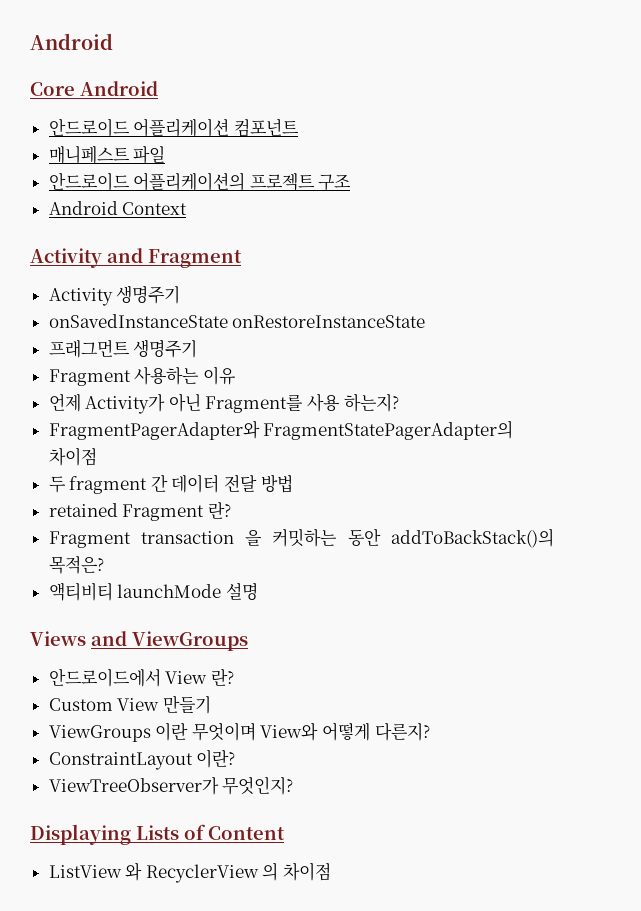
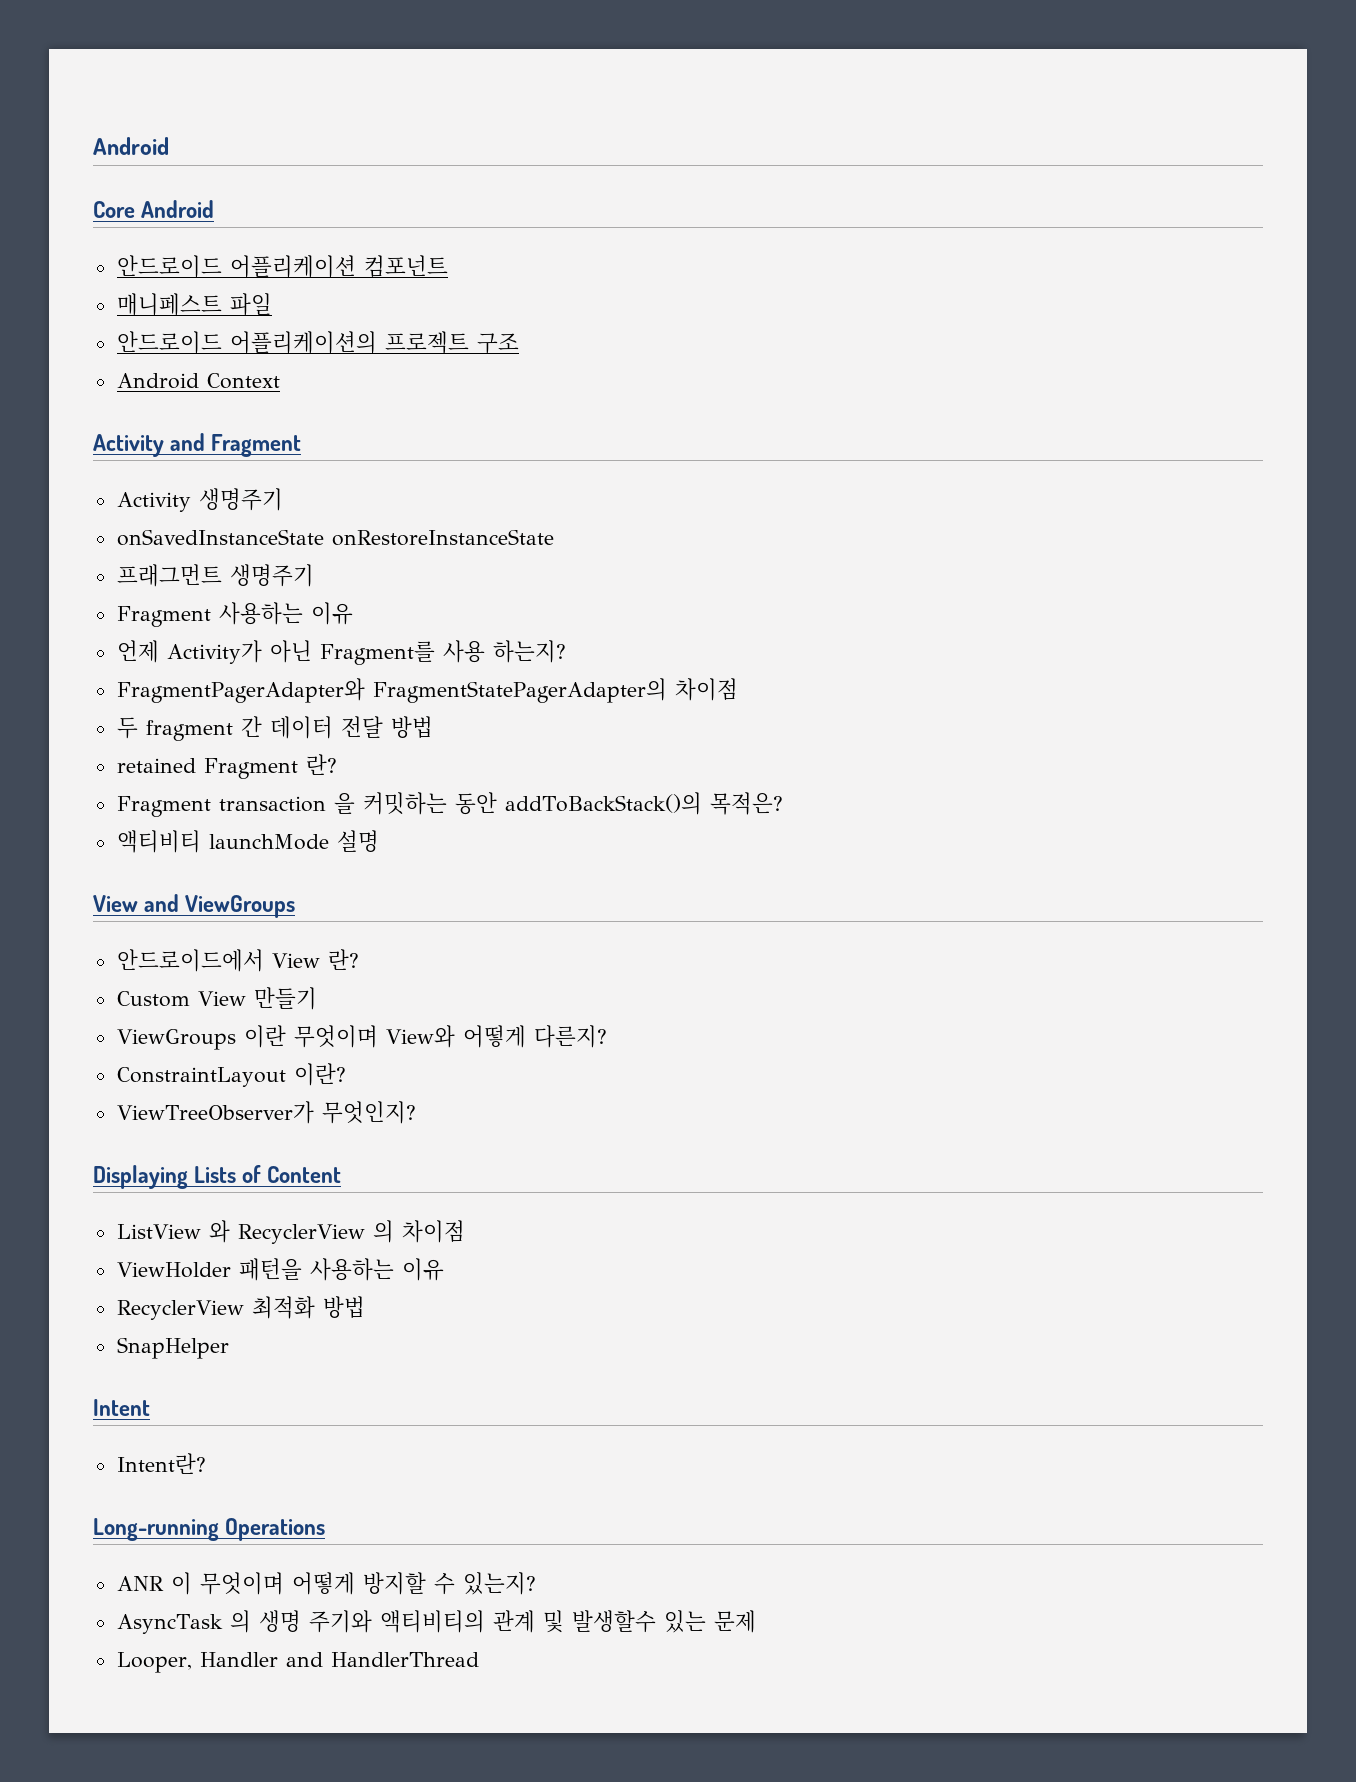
- Views and ViewGroups
+ View and ViewGroups
+ ViewHolder 패턴을 사용하는 이유
+ RecyclerView 최적화 방법
+ SnapHelper
+ Intent
+ Intent란?
+ Long-running Operations
+ ANR 이 무엇이며 어떻게 방지할 수 있는지?
+ AsyncTask 의 생명 주기와 액티비티의 관계 및 발생할수 있는 문제
+ Looper, Handler and HandlerThread

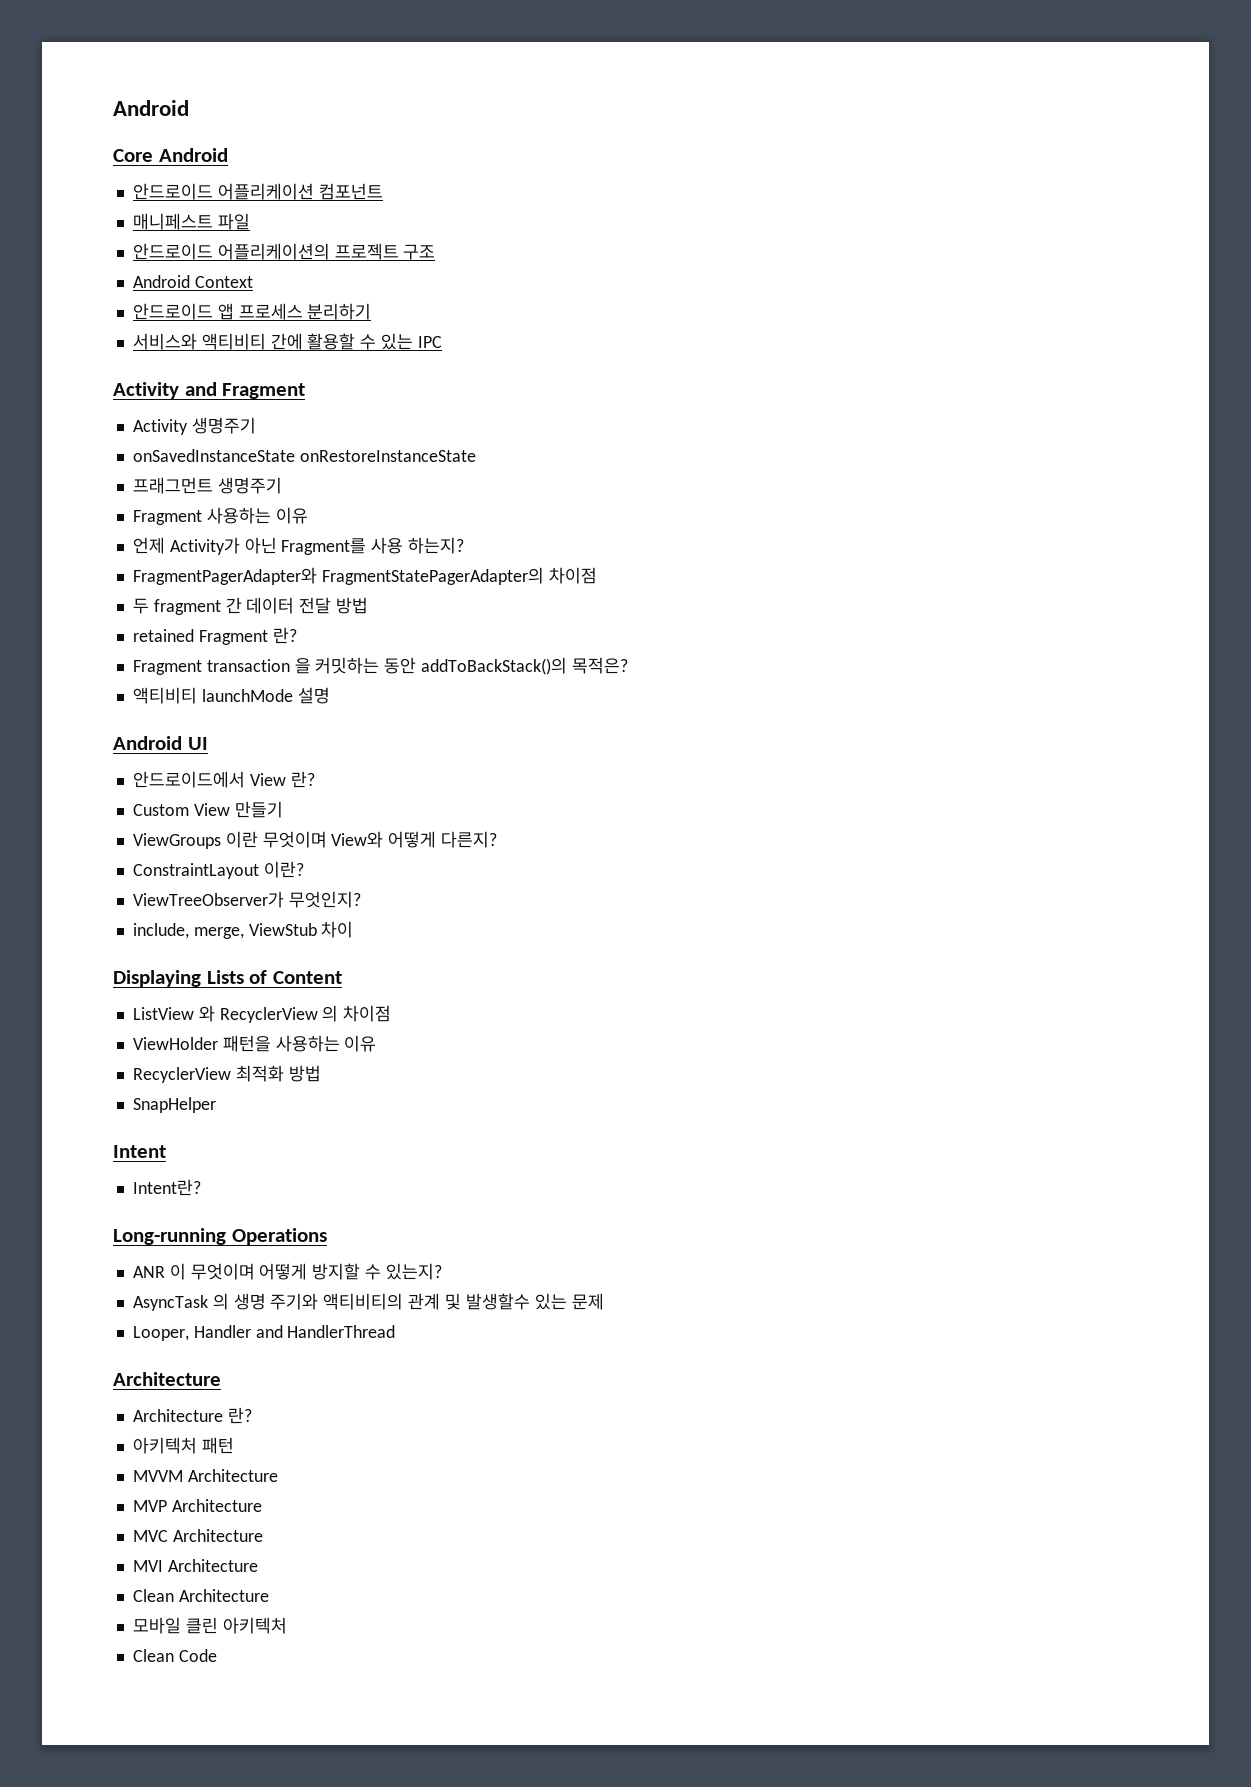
+ 안드로이드 앱 프로세스 분리하기
+ 서비스와 액티비티 간에 활용할 수 있는 IPC
- View and ViewGroups
+ Android UI
+ include, merge, ViewStub 차이
  Looper, Handler and HandlerThread
+ Architecture
+ Architecture 란?
+ 아키텍처 패턴
+ MVVM Architecture
+ MVP Architecture
+ MVC Architecture
+ MVI Architecture
+ Clean Architecture
+ 모바일 클린 아키텍처
+ Clean Code

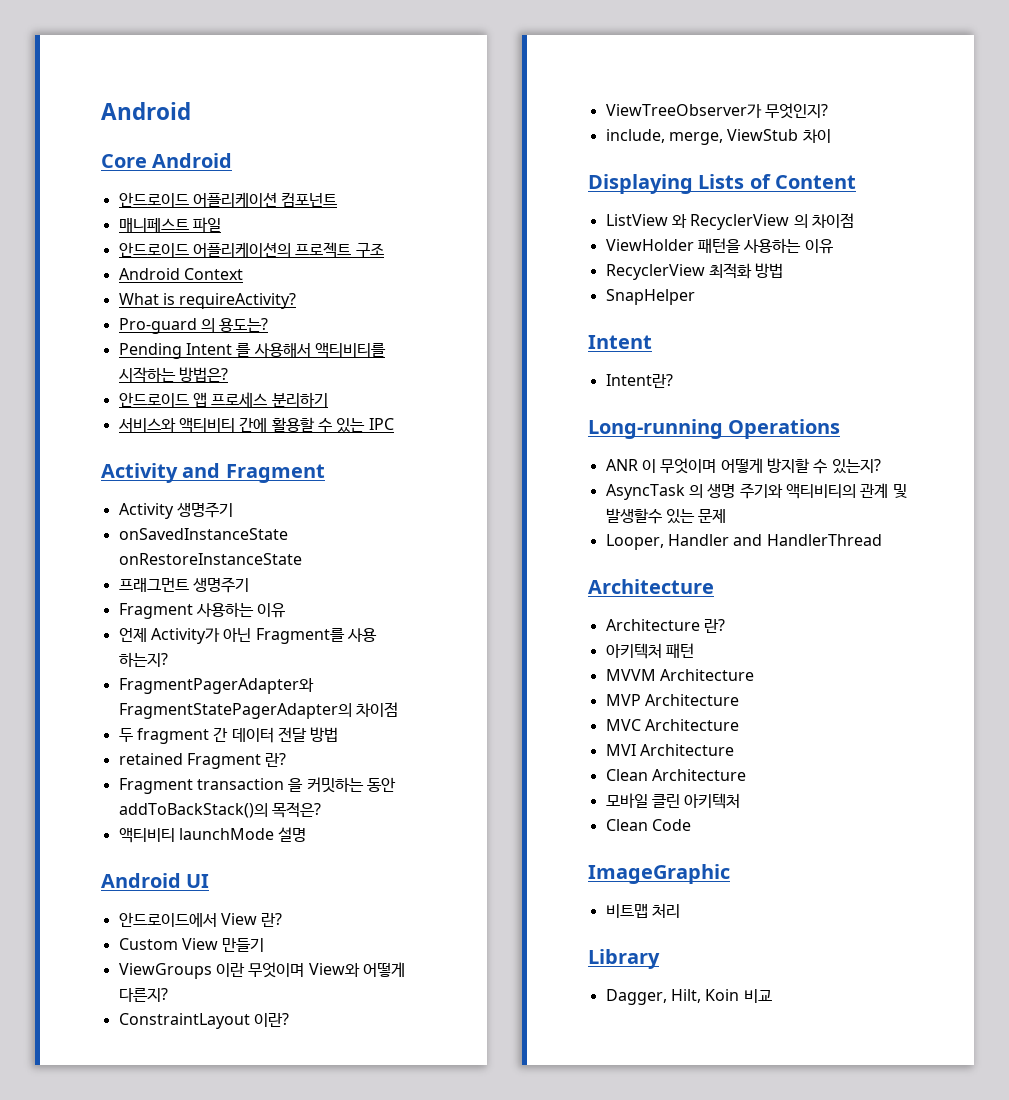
+ What is requireActivity?
+ Pro-guard 의 용도는?
+ Pending Intent 를 사용해서 액티비티를 시작하는 방법은?
+ ImageGraphic
+ 비트맵 처리
+ Library
+ Dagger, Hilt, Koin 비교

